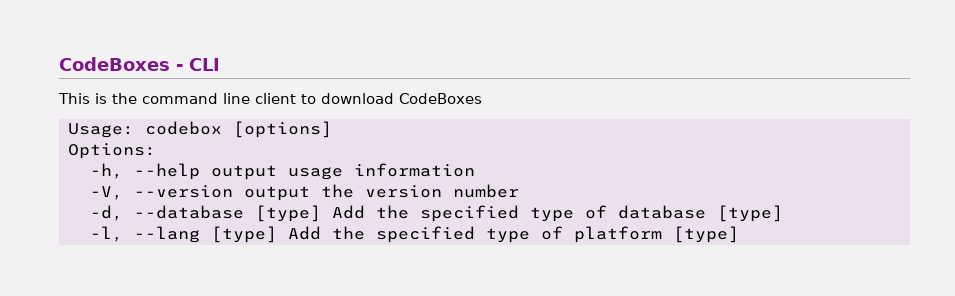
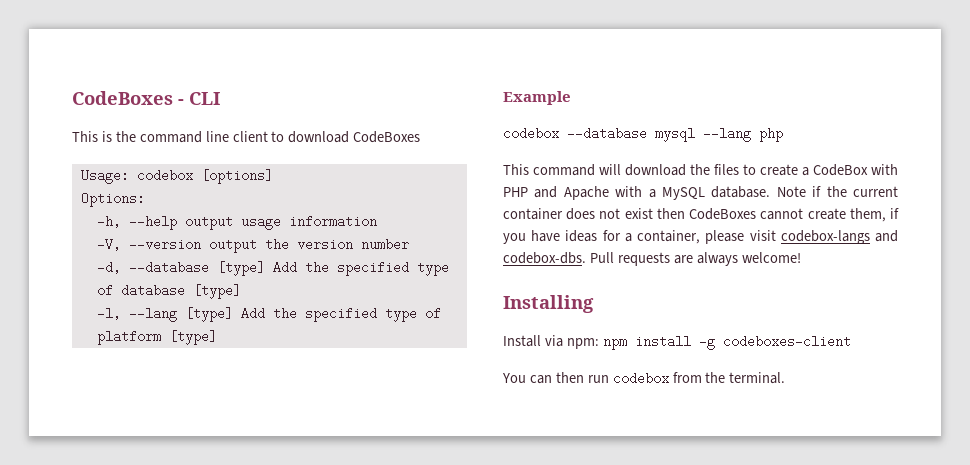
+ Example
+ codebox --database mysql --lang php
+ This command will download the files to create a CodeBox with PHP and Apache with a MySQL database. Note if the current container does not exist then CodeBoxes cannot create them, if you have ideas for a container, please visit codebox-langs and codebox-dbs. Pull requests are always welcome!
+ Installing
+ Install via npm: npm install -g codeboxes-client
+ You can then run codebox from the terminal.

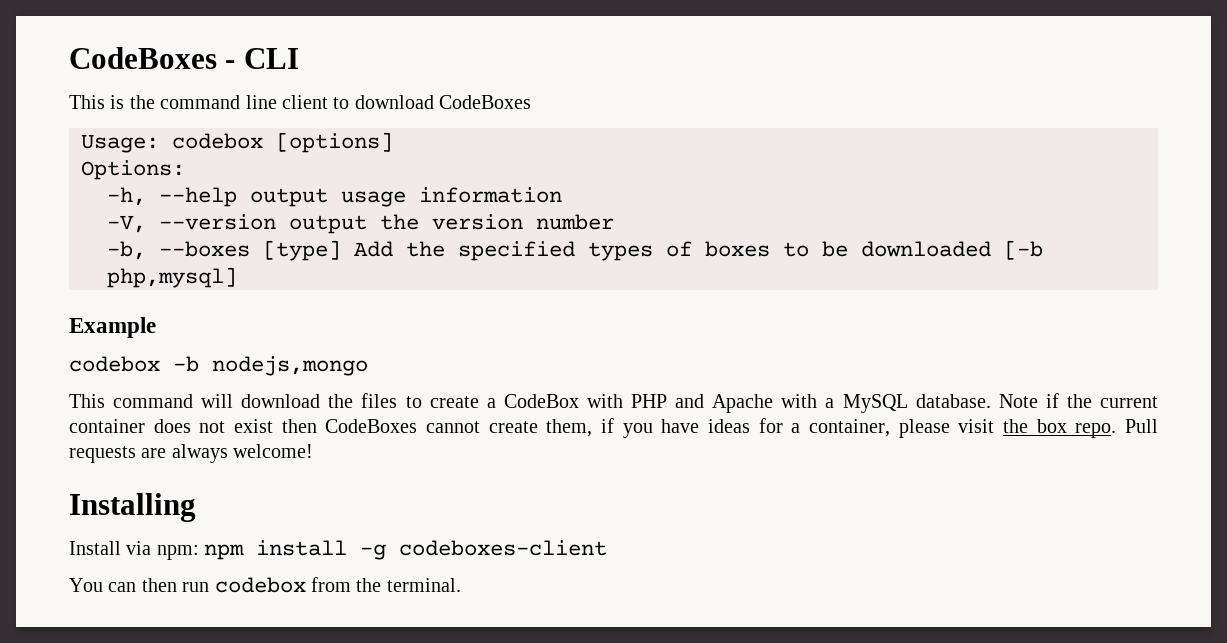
- -d, --database [type] Add the specified type of database [type]
- -l, --lang [type] Add the specified type of platform [type]
+ -b, --boxes [type] Add the specified types of boxes to be downloaded [-b php,mysql]
  Example
- codebox --database mysql --lang php
+ codebox -b nodejs,mongo
- Note if the current container does not exist then CodeBoxes cannot create them, if you have ideas for a container, please visit codebox-langs and codebox-dbs.
+ Note if the current container does not exist then CodeBoxes cannot create them, if you have ideas for a container, please visit the box repo.

